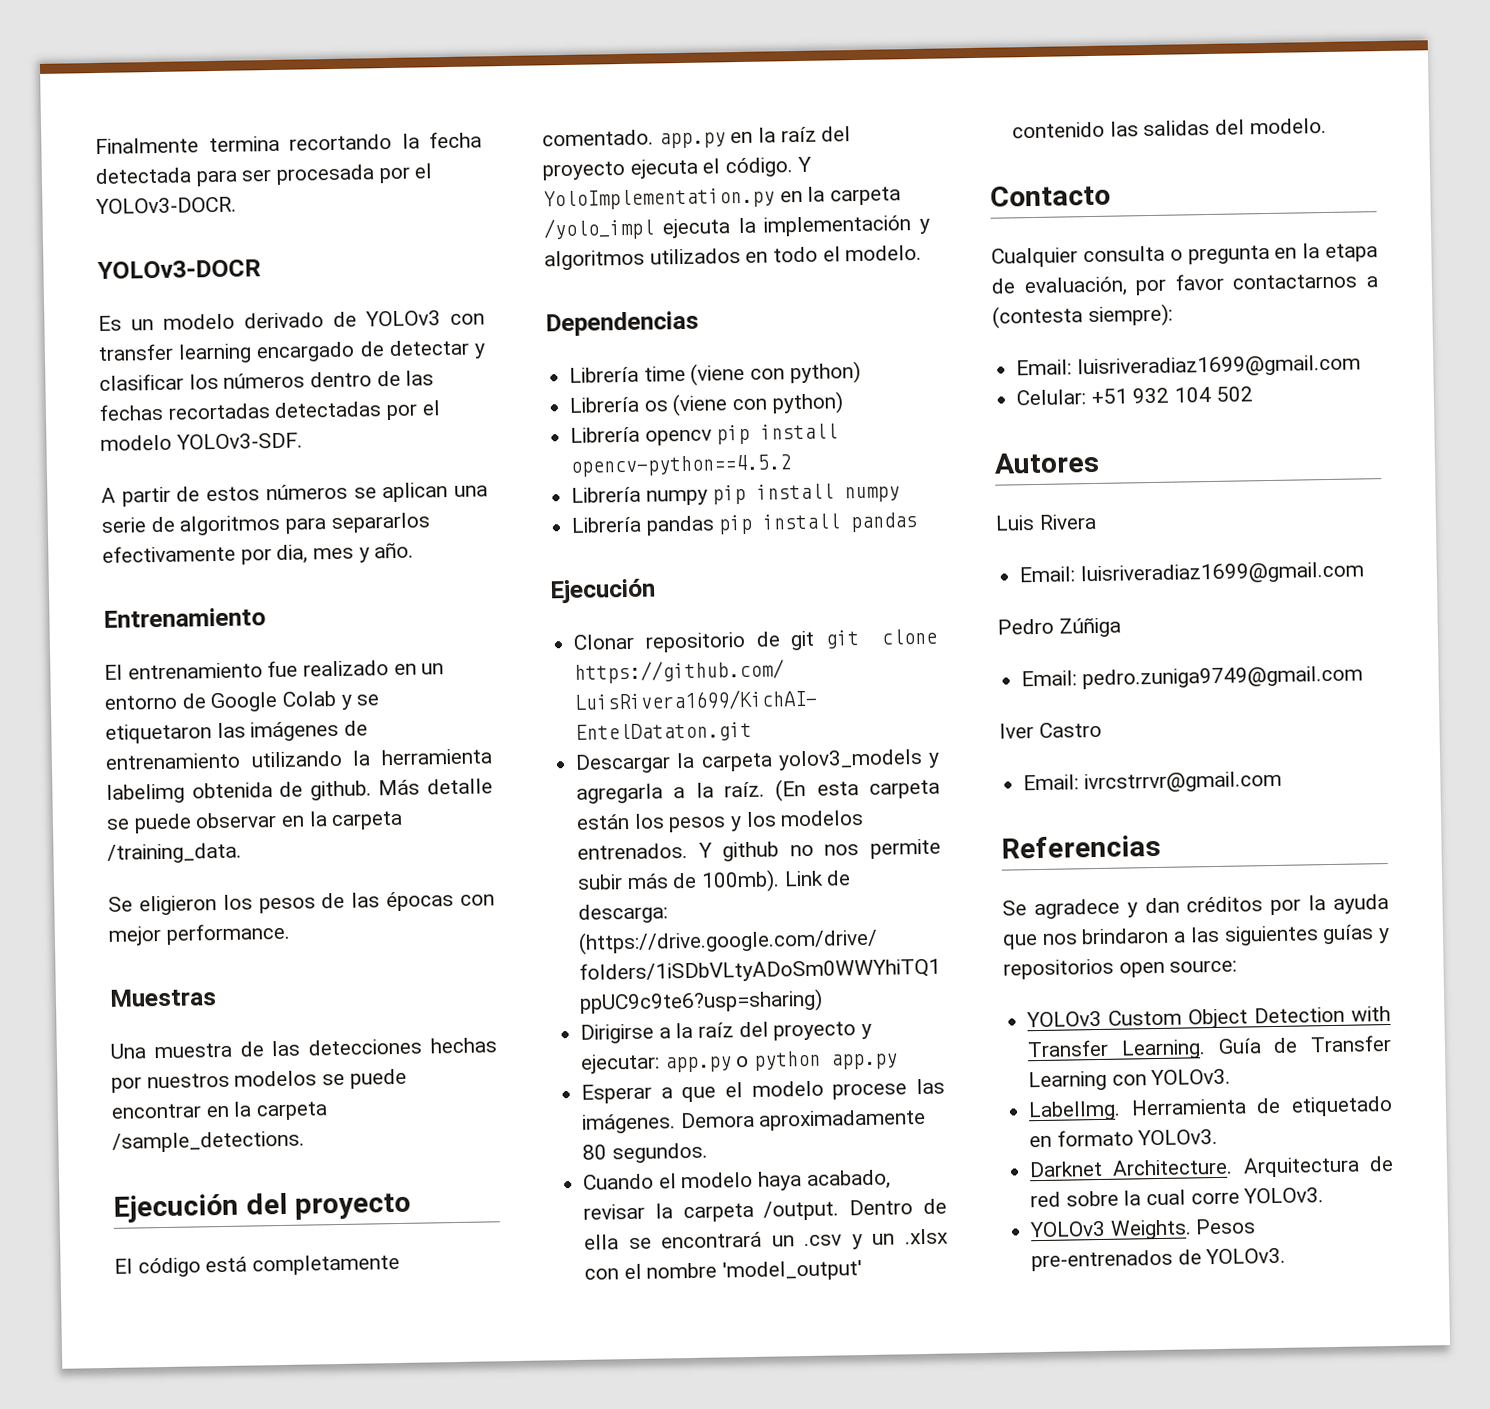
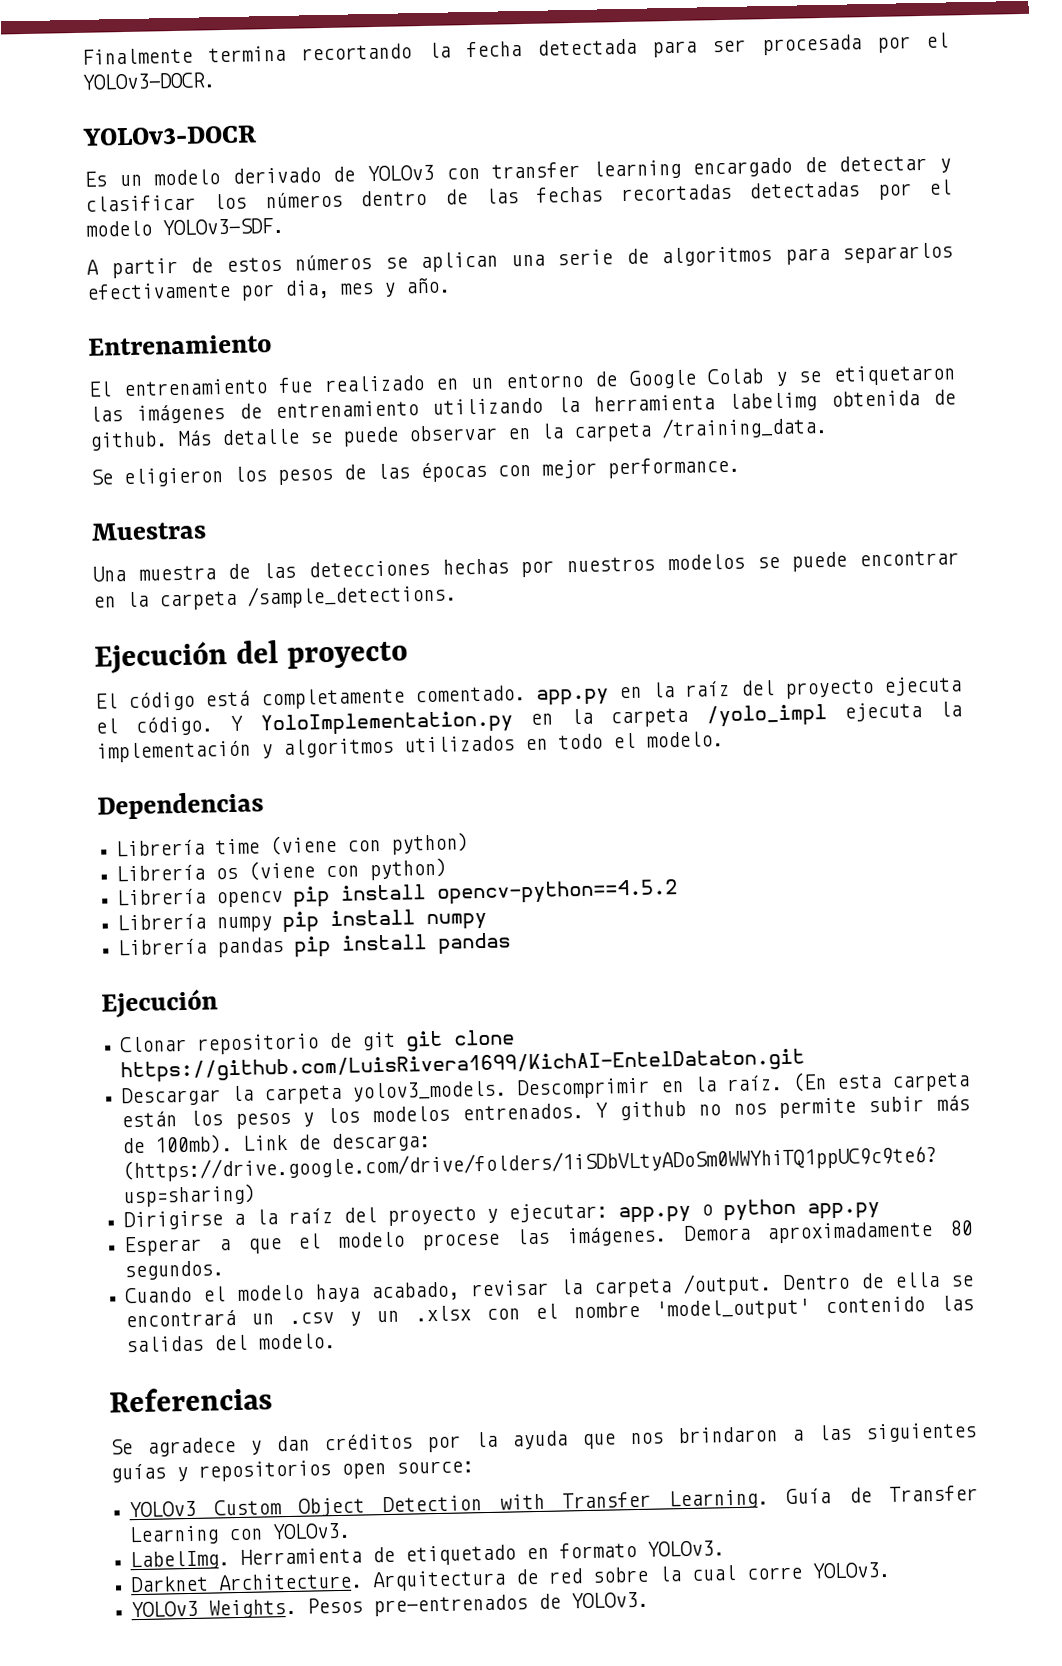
- Descargar la carpeta yolov3_models y agregarla a la raíz.
+ Descargar la carpeta yolov3_models. Descomprimir en la raíz.
- Contacto
- Cualquier consulta o pregunta en la etapa de evaluación, por favor contactarnos a (contesta siempre):
- Email: luisriveradiaz1699@gmail.com
- Celular: +51 932 104 502
- Autores
- Luis Rivera
- Email: luisriveradiaz1699@gmail.com
- Pedro Zúñiga
- Email: pedro.zuniga9749@gmail.com
- Iver Castro
- Email: ivrcstrrvr@gmail.com

